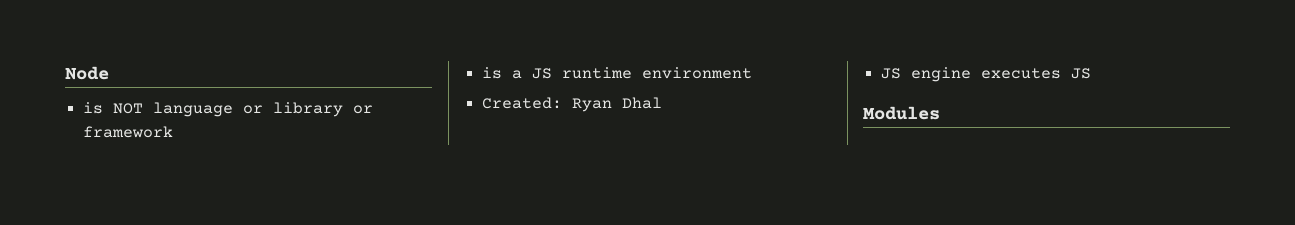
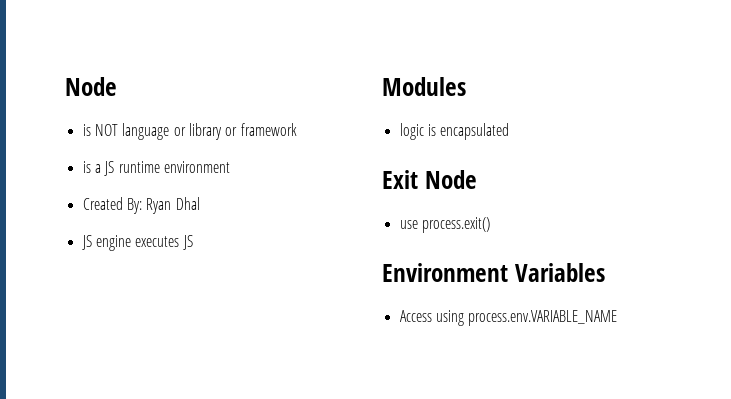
- Created: Ryan Dhal
+ Created By: Ryan Dhal
+ logic is encapsulated
+ Exit Node
+ use process.exit()
+ Environment Variables
+ Access using process.env.VARIABLE_NAME

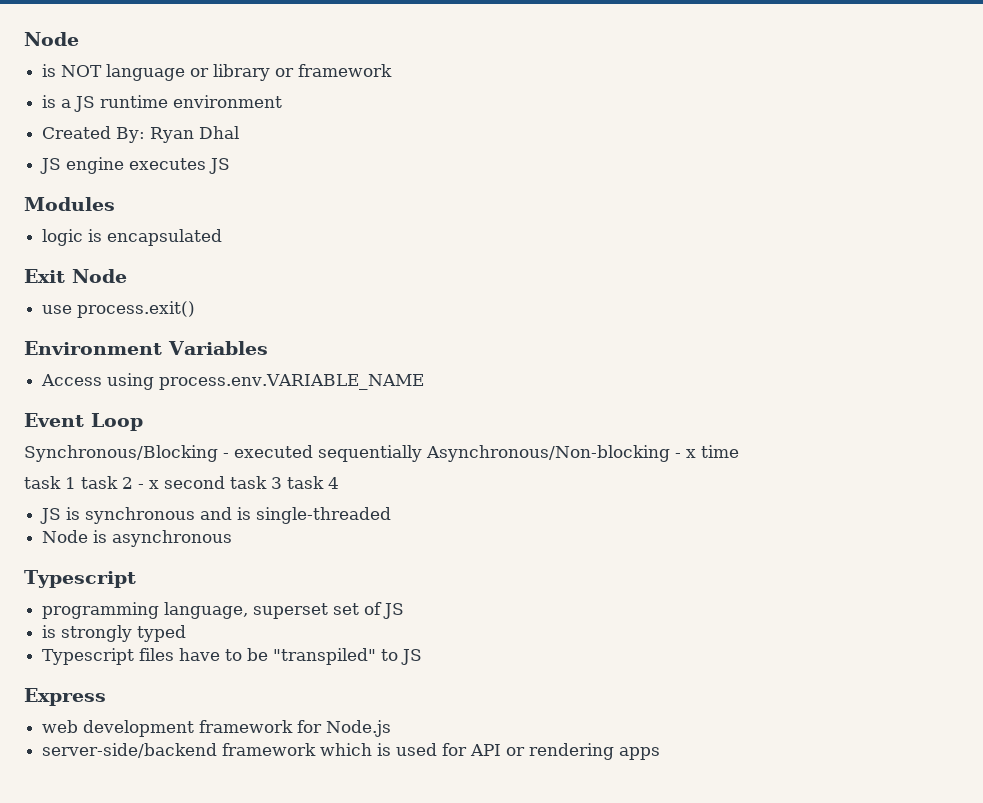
+ Event Loop
+ Synchronous/Blocking - executed sequentially Asynchronous/Non-blocking - x time
+ task 1 task 2 - x second task 3 task 4
+ JS is synchronous and is single-threaded
+ Node is asynchronous
+ Typescript
+ programming language, superset set of JS
+ is strongly typed
+ Typescript files have to be "transpiled" to JS
+ Express
+ web development framework for Node.js
+ server-side/backend framework which is used for API or rendering apps

